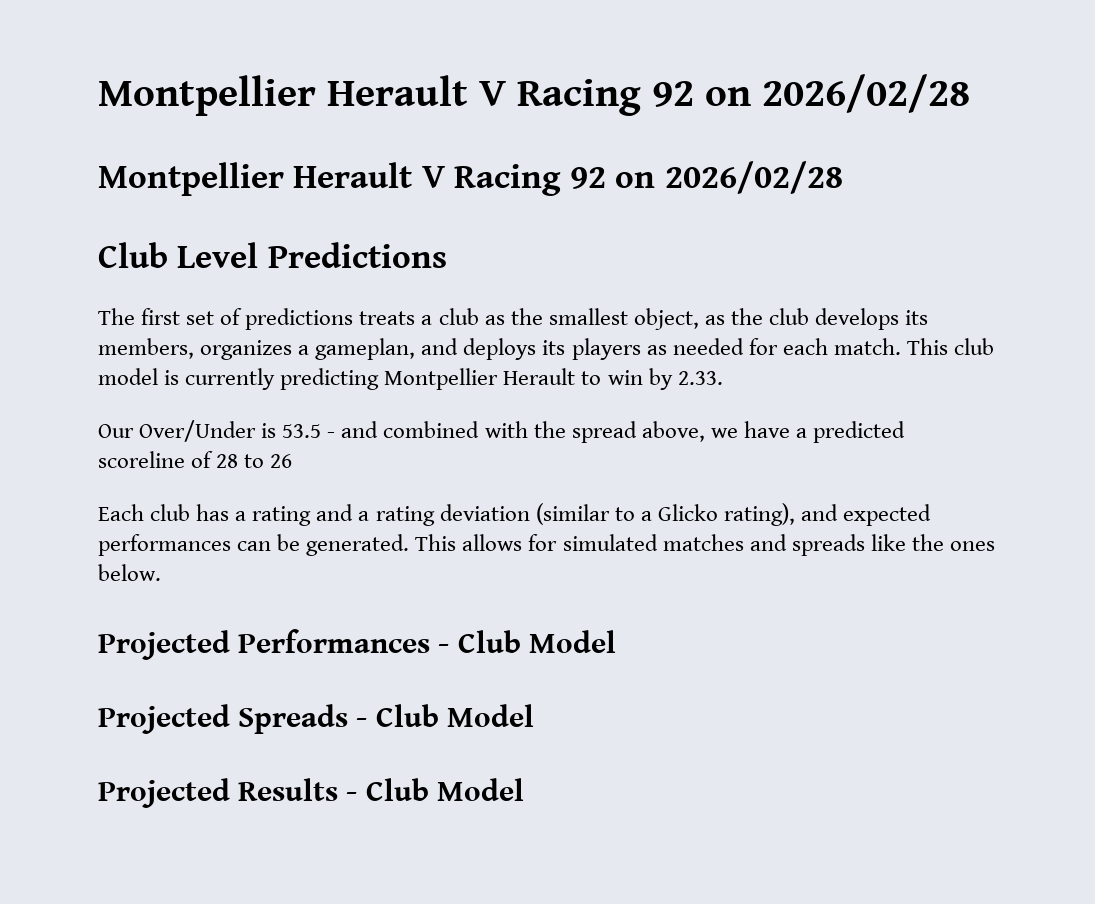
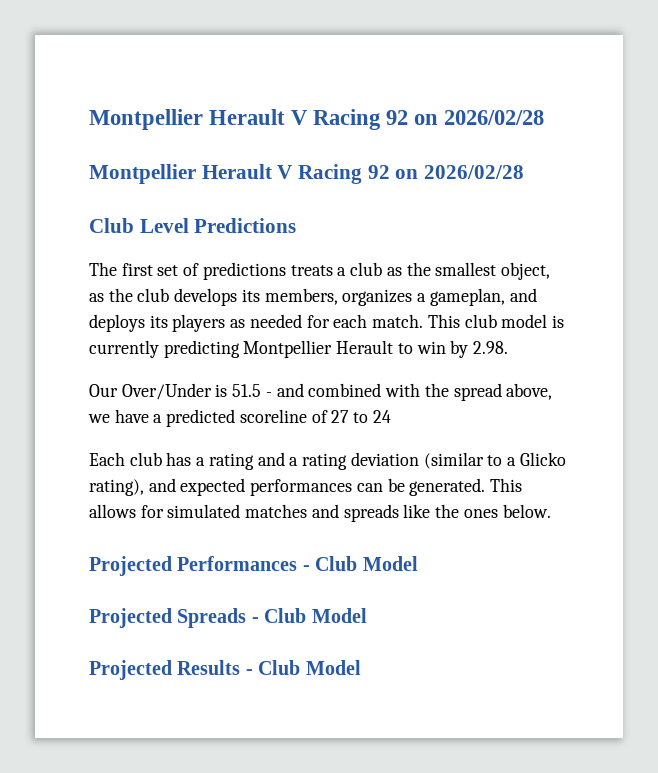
- This club model is currently predicting Montpellier Herault to win by 2.33.
+ This club model is currently predicting Montpellier Herault to win by 2.98.
- Our Over/Under is 53.5 - and combined with the spread above, we have a predicted scoreline of 28 to 26
+ Our Over/Under is 51.5 - and combined with the spread above, we have a predicted scoreline of 27 to 24

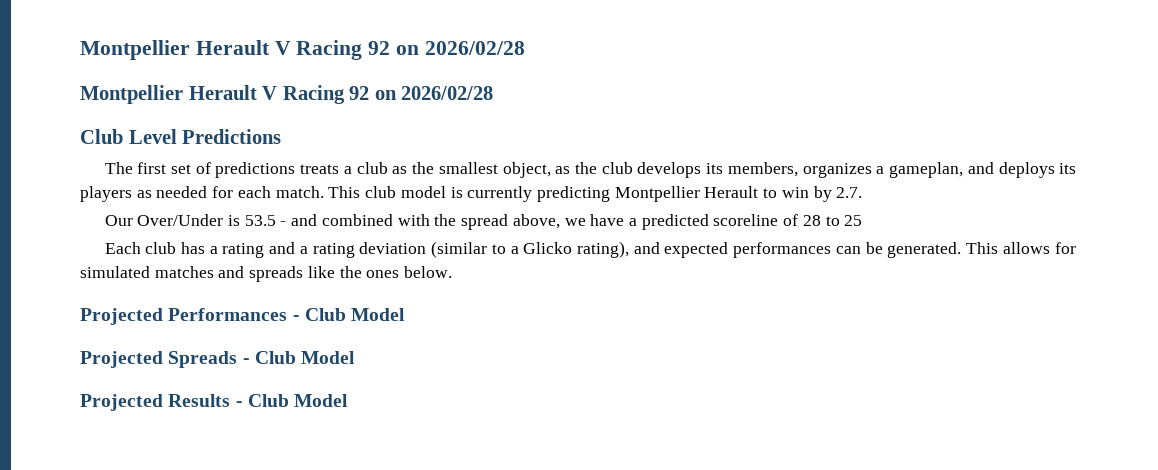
- This club model is currently predicting Montpellier Herault to win by 2.98.
+ This club model is currently predicting Montpellier Herault to win by 2.7.
- Our Over/Under is 51.5 - and combined with the spread above, we have a predicted scoreline of 27 to 24
+ Our Over/Under is 53.5 - and combined with the spread above, we have a predicted scoreline of 28 to 25

